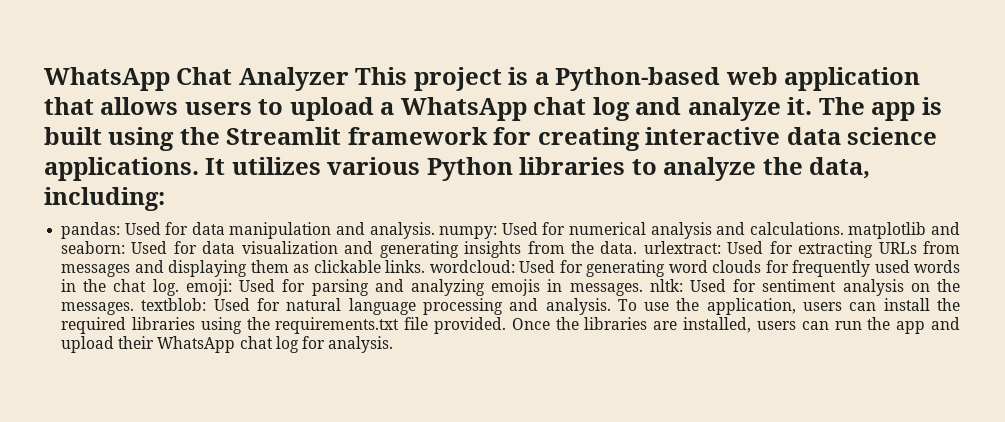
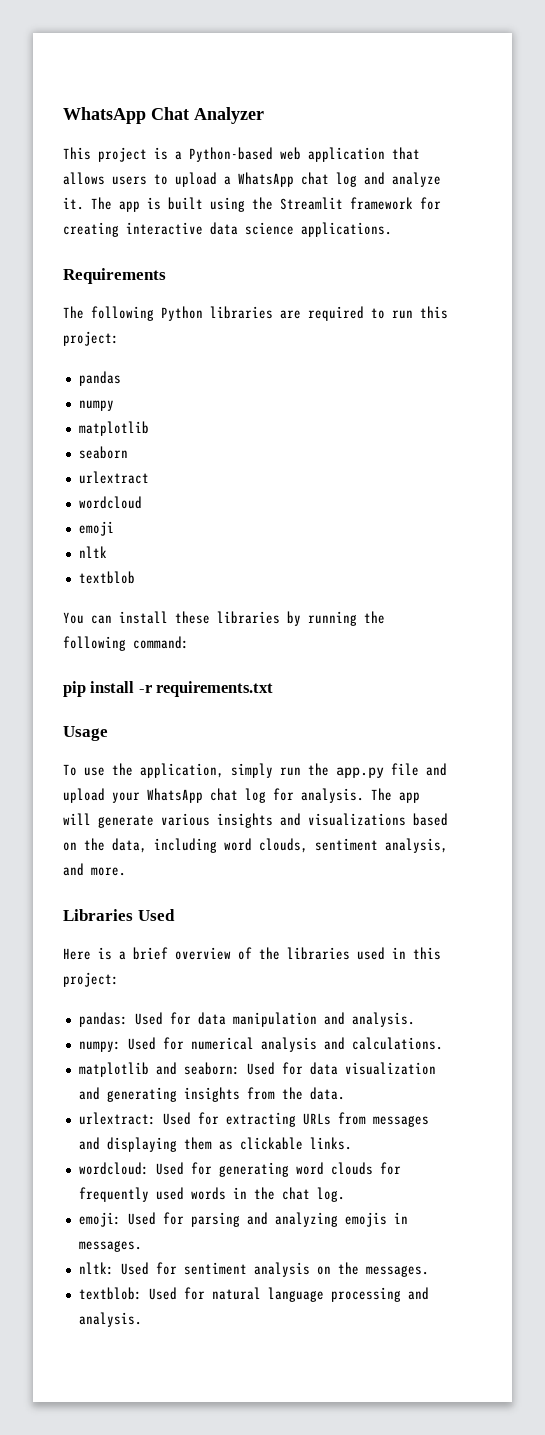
- WhatsApp Chat Analyzer This project is a Python-based web application that allows users to upload a WhatsApp chat log and analyze it.
+ WhatsApp Chat Analyzer
+ This project is a Python-based web application that allows users to upload a WhatsApp chat log and analyze it.
- The app is built using the Streamlit framework for creating interactive data science applications. It utilizes various Python libraries to analyze the data, including:
+ The app is built using the Streamlit framework for creating interactive data science applications.
+ Requirements
+ The following Python libraries are required to run this project:
+ pandas
+ numpy
+ matplotlib
+ seaborn
+ urlextract
+ wordcloud
+ emoji
+ nltk
+ textblob
+ You can install these libraries by running the following command:
+ pip install -r requirements.txt
+ Usage
+ To use the application, simply run the app.py file and upload your WhatsApp chat log for analysis. The app will generate various insights and visualizations based on the data, including word clouds, sentiment analysis, and more.
+ Libraries Used
+ Here is a brief overview of the libraries used in this project:
- Used for data manipulation and analysis. numpy:
+ Used for data manipulation and analysis.
+ numpy:
- Used for numerical analysis and calculations. matplotlib and seaborn:
+ Used for numerical analysis and calculations.
+ matplotlib and seaborn:
- Used for data visualization and generating insights from the data. urlextract:
+ Used for data visualization and generating insights from the data.
+ urlextract:
- Used for extracting URLs from messages and displaying them as clickable links. wordcloud:
+ Used for extracting URLs from messages and displaying them as clickable links.
+ wordcloud:
- Used for generating word clouds for frequently used words in the chat log. emoji:
+ Used for generating word clouds for frequently used words in the chat log.
+ emoji:
- Used for parsing and analyzing emojis in messages. nltk:
+ Used for parsing and analyzing emojis in messages.
+ nltk:
- Used for sentiment analysis on the messages. textblob:
+ Used for sentiment analysis on the messages.
+ textblob:
- To use the application, users can install the required libraries using the requirements.txt file provided. Once the libraries are installed, users can run the app and upload their WhatsApp chat log for analysis.

